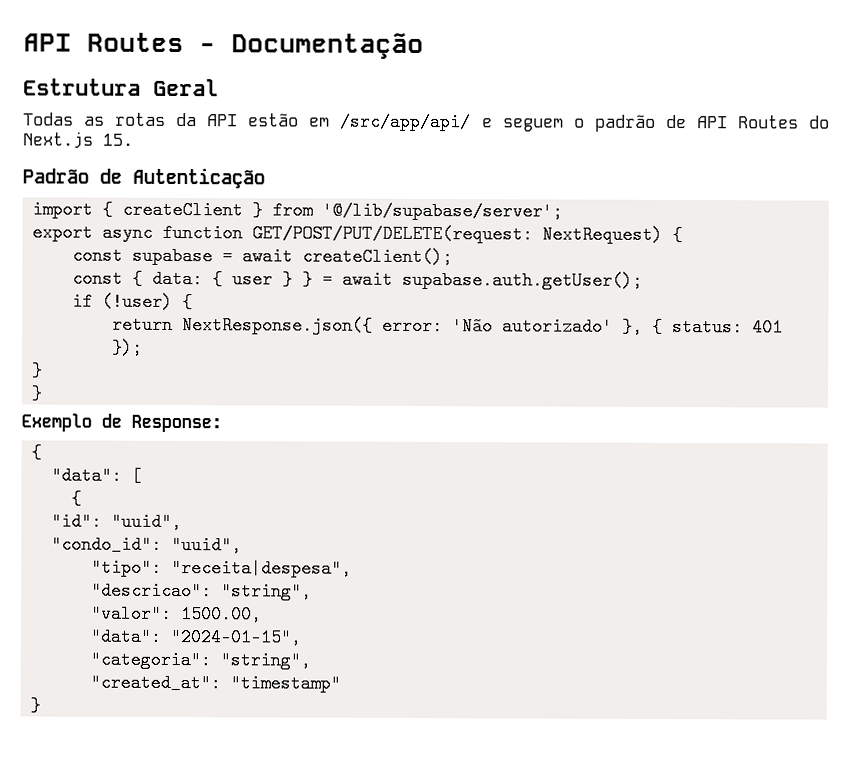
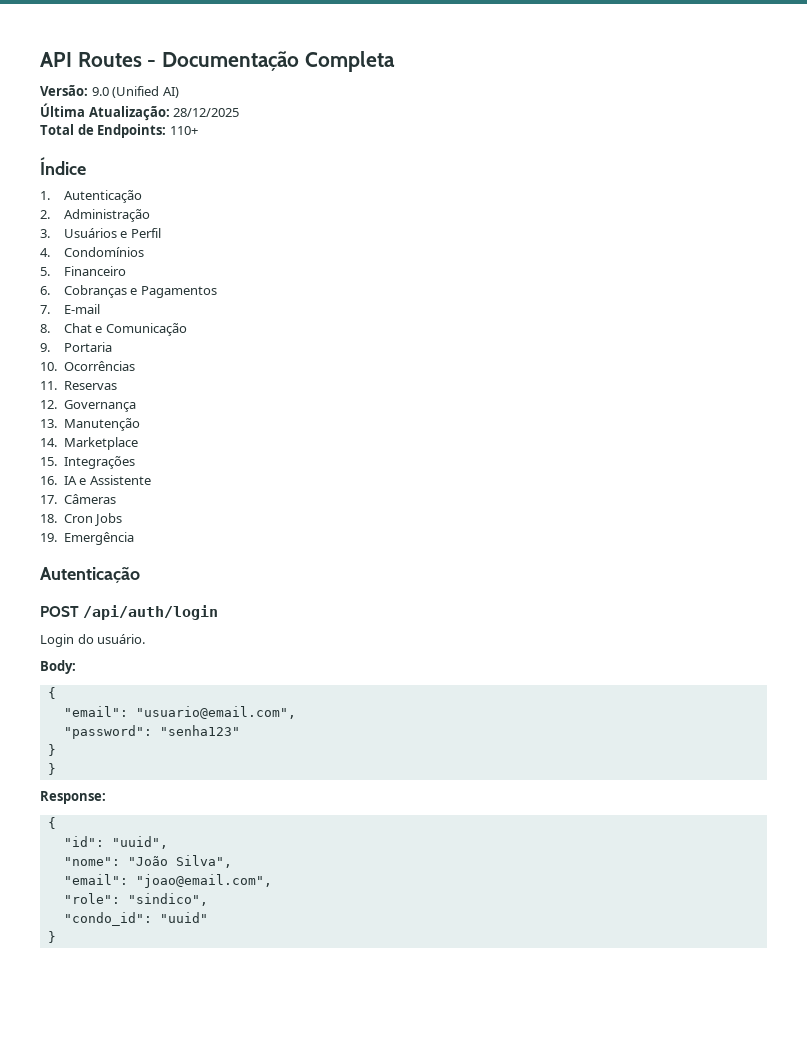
- API Routes - Documentação
- Estrutura Geral
- Todas as rotas da API estão em /src/app/api/ e seguem o padrão de API Routes do Next.js 15.
- Padrão de Autenticação
- import { createClient } from '@/lib/supabase/server';
- export async function GET/POST/PUT/DELETE(request: NextRequest) {
- const supabase = await createClient();
- const { data: { user } } = await supabase.auth.getUser();
- if (!user) {
- return NextResponse.json({ error: 'Não autorizado' }, { status: 401 });
+ API Routes - Documentação Completa
+ Versão: 9.0 (Unified AI)
+ Última Atualização: 28/12/2025
+ Total de Endpoints: 110+
+ Índice
+ 1. Autenticação
+ 2. Administração
+ 3. Usuários e Perfil
+ 4. Condomínios
+ 5. Financeiro
+ 6. Cobranças e Pagamentos
+ 7. E-mail
+ 8. Chat e Comunicação
+ 9. Portaria
+ 10. Ocorrências
+ 11. Reservas
+ 12. Governança
+ 13. Manutenção
+ 14. Marketplace
+ 15. Integrações
+ 16. IA e Assistente
+ 17. Câmeras
+ 18. Cron Jobs
+ 19. Emergência
+ Autenticação
+ POST /api/auth/login
+ Login do usuário.
+ Body:
+ {
+ "email": "usuario@email.com",
+ "password": "senha123"
- Exemplo de Response:
+ Response:
- "data": [
- {
- "condo_id": "uuid",
- "tipo": "receita|despesa",
- "descricao": "string",
- "valor": 1500.00,
- "data": "2024-01-15",
- "categoria": "string",
- "created_at": "timestamp"
+ "nome": "João Silva",
+ "email": "joao@email.com",
+ "role": "sindico",
+ "condo_id": "uuid"

